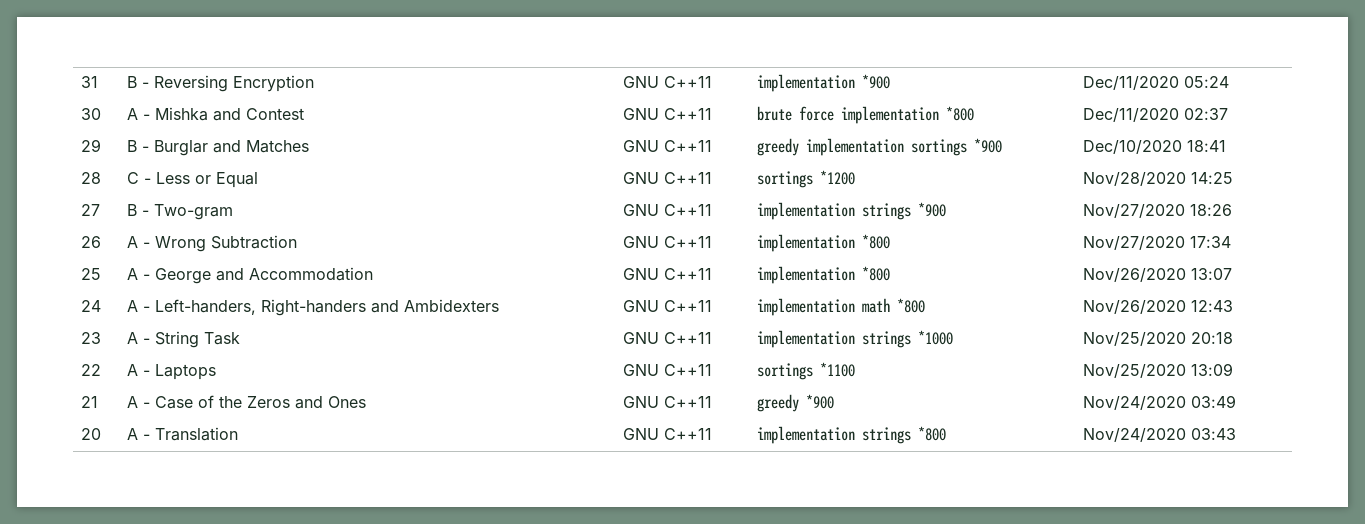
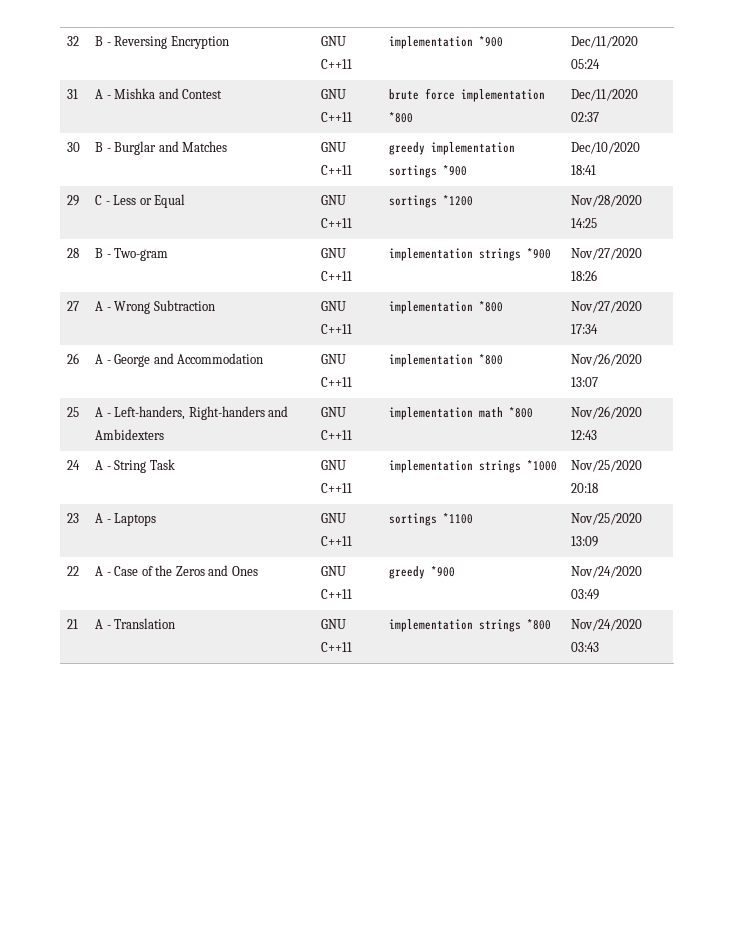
- 31 | B - Reversing Encryption | GNU C++11 | implementation *900 | Dec/11/2020 05:24
+ 32 | B - Reversing Encryption | GNU C++11 | implementation *900 | Dec/11/2020 05:24
- 30 | A - Mishka and Contest | GNU C++11 | brute force implementation *800 | Dec/11/2020 02:37
+ 31 | A - Mishka and Contest | GNU C++11 | brute force implementation *800 | Dec/11/2020 02:37
- 29 | B - Burglar and Matches | GNU C++11 | greedy implementation sortings *900 | Dec/10/2020 18:41
+ 30 | B - Burglar and Matches | GNU C++11 | greedy implementation sortings *900 | Dec/10/2020 18:41
- 28 | C - Less or Equal | GNU C++11 | sortings *1200 | Nov/28/2020 14:25
+ 29 | C - Less or Equal | GNU C++11 | sortings *1200 | Nov/28/2020 14:25
- 27 | B - Two-gram | GNU C++11 | implementation strings *900 | Nov/27/2020 18:26
+ 28 | B - Two-gram | GNU C++11 | implementation strings *900 | Nov/27/2020 18:26
- 26 | A - Wrong Subtraction | GNU C++11 | implementation *800 | Nov/27/2020 17:34
+ 27 | A - Wrong Subtraction | GNU C++11 | implementation *800 | Nov/27/2020 17:34
- 25 | A - George and Accommodation | GNU C++11 | implementation *800 | Nov/26/2020 13:07
+ 26 | A - George and Accommodation | GNU C++11 | implementation *800 | Nov/26/2020 13:07
- 24 | A - Left-handers, Right-handers and Ambidexters | GNU C++11 | implementation math *800 | Nov/26/2020 12:43
+ 25 | A - Left-handers, Right-handers and Ambidexters | GNU C++11 | implementation math *800 | Nov/26/2020 12:43
- 23 | A - String Task | GNU C++11 | implementation strings *1000 | Nov/25/2020 20:18
+ 24 | A - String Task | GNU C++11 | implementation strings *1000 | Nov/25/2020 20:18
- 22 | A - Laptops | GNU C++11 | sortings *1100 | Nov/25/2020 13:09
+ 23 | A - Laptops | GNU C++11 | sortings *1100 | Nov/25/2020 13:09
- 21 | A - Case of the Zeros and Ones | GNU C++11 | greedy *900 | Nov/24/2020 03:49
+ 22 | A - Case of the Zeros and Ones | GNU C++11 | greedy *900 | Nov/24/2020 03:49
- 20 | A - Translation | GNU C++11 | implementation strings *800 | Nov/24/2020 03:43
+ 21 | A - Translation | GNU C++11 | implementation strings *800 | Nov/24/2020 03:43

